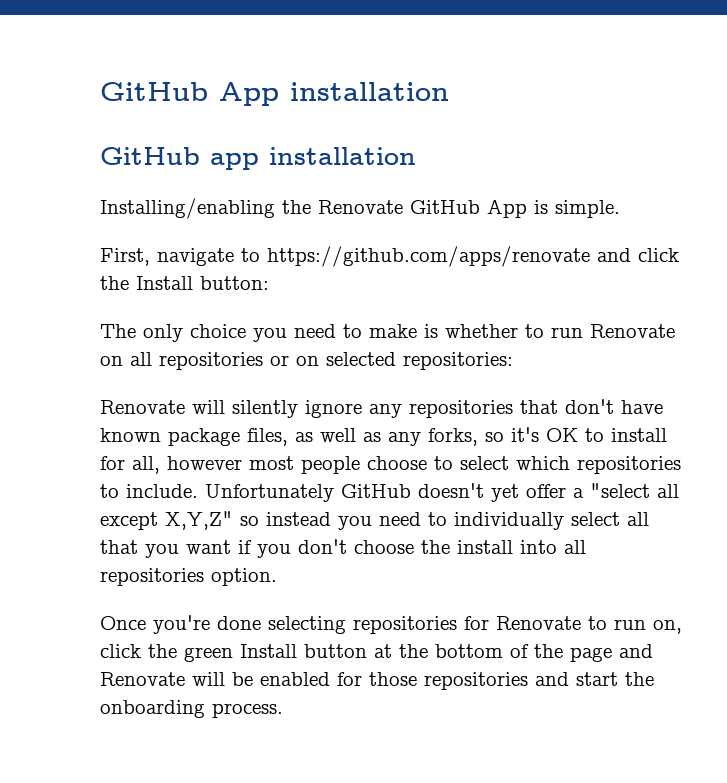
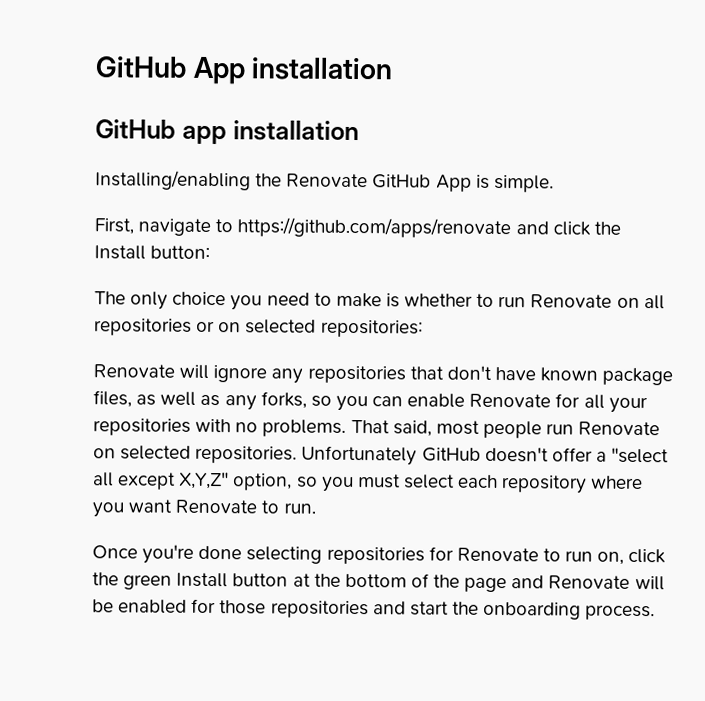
- Renovate will silently ignore any repositories that don't have known package files, as well as any forks, so it's OK to install for all, however most people choose to select which repositories to include.
+ Renovate will ignore any repositories that don't have known package files, as well as any forks, so you can enable Renovate for all your repositories with no problems. That said, most people run Renovate on selected repositories.
- Unfortunately GitHub doesn't yet offer a "select all except X,Y,Z" so instead you need to individually select all that you want if you don't choose the install into all repositories option.
+ Unfortunately GitHub doesn't offer a "select all except X,Y,Z" option, so you must select each repository where you want Renovate to run.

